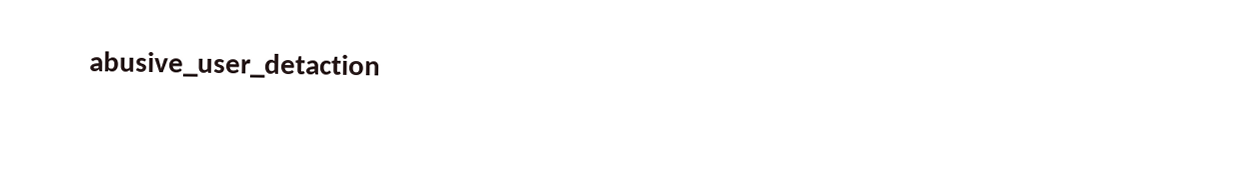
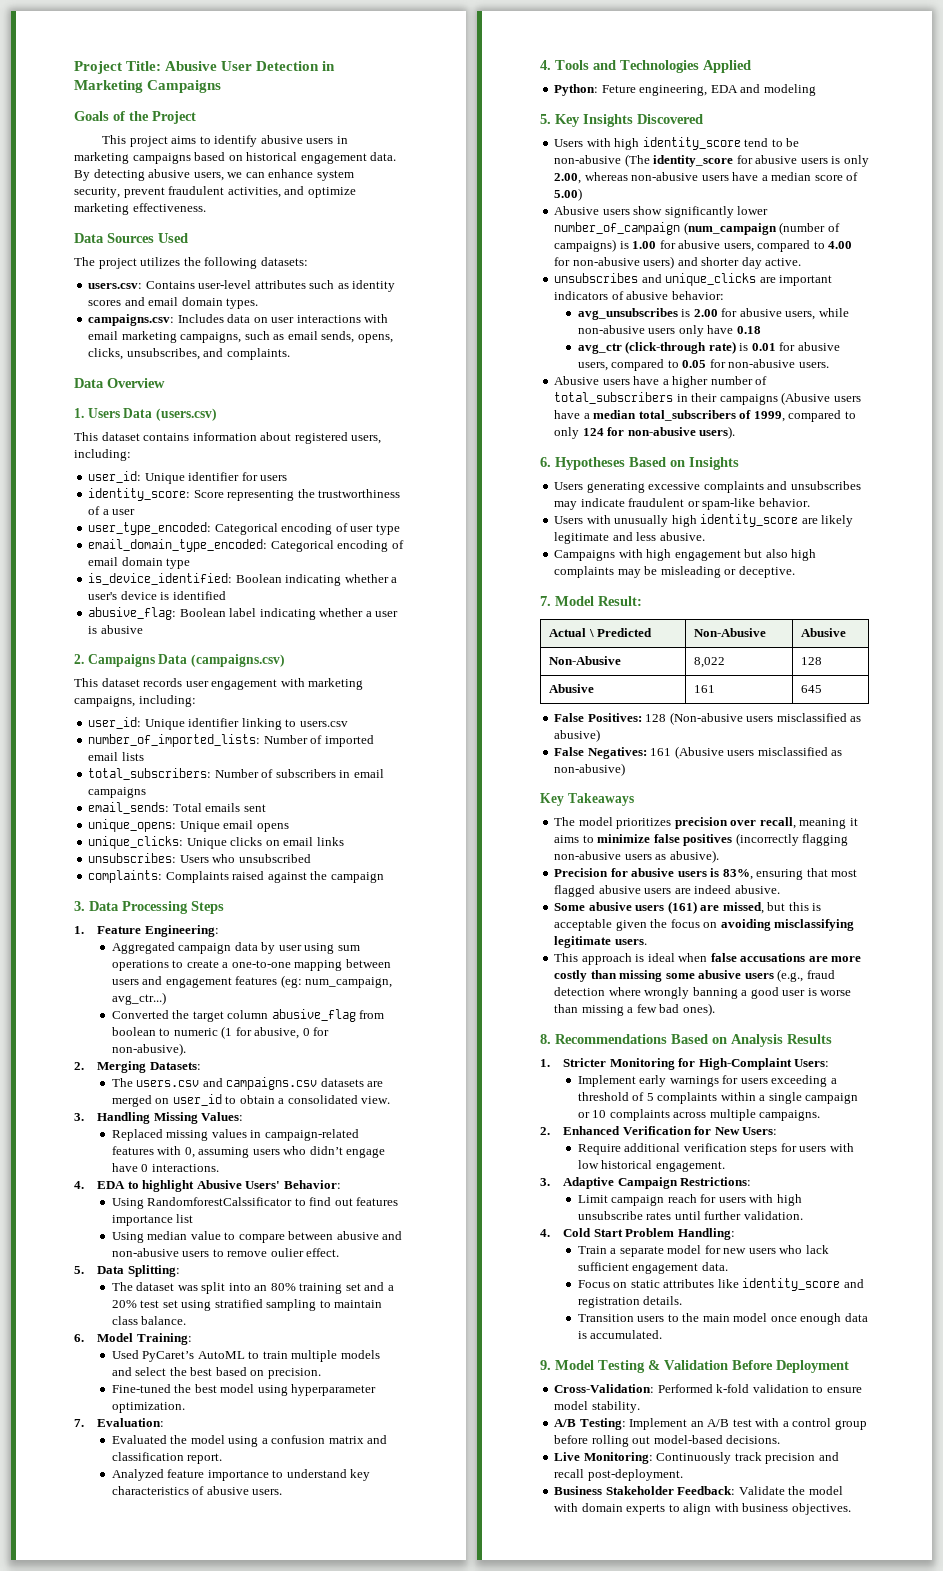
- abusive_user_detaction
+ Project Title: Abusive User Detection in Marketing Campaigns
+ Goals of the Project
+ This project aims to identify abusive users in marketing campaigns based on historical engagement data. By detecting abusive users, we can enhance system security, prevent fraudulent activities, and optimize marketing effectiveness.
+ Data Sources Used
+ The project utilizes the following datasets:
+ users.csv: Contains user-level attributes such as identity scores and email domain types.
+ campaigns.csv: Includes data on user interactions with email marketing campaigns, such as email sends, opens, clicks, unsubscribes, and complaints.
+ Data Overview
+ 1. Users Data (users.csv)
+ This dataset contains information about registered users, including:
+ user_id: Unique identifier for users
+ identity_score: Score representing the trustworthiness of a user
+ user_type_encoded: Categorical encoding of user type
+ email_domain_type_encoded: Categorical encoding of email domain type
+ is_device_identified: Boolean indicating whether a user's device is identified
+ abusive_flag: Boolean label indicating whether a user is abusive
+ 2. Campaigns Data (campaigns.csv)
+ This dataset records user engagement with marketing campaigns, including:
+ user_id: Unique identifier linking to users.csv
+ number_of_imported_lists: Number of imported email lists
+ total_subscribers: Number of subscribers in email campaigns
+ email_sends: Total emails sent
+ unique_opens: Unique email opens
+ unique_clicks: Unique clicks on email links
+ unsubscribes: Users who unsubscribed
+ complaints: Complaints raised against the campaign
+ 3. Data Processing Steps
+ 1. Feature Engineering:
+ Aggregated campaign data by user using sum operations to create a one-to-one mapping between users and engagement features (eg: num_campaign, avg_ctr...)
+ Converted the target column abusive_flag from boolean to numeric (1 for abusive, 0 for non-abusive).
+ 2. Merging Datasets:
+ The users.csv and campaigns.csv datasets are merged on user_id to obtain a consolidated view.
+ 3. Handling Missing Values:
+ Replaced missing values in campaign-related features with 0, assuming users who didn’t engage have 0 interactions.
+ 4. EDA to highlight Abusive Users' Behavior:
+ Using RandomforestCalssificator to find out features importance list
+ Using median value to compare between abusive and non-abusive users to remove oulier effect.
+ 5. Data Splitting:
+ The dataset was split into an 80% training set and a 20% test set using stratified sampling to maintain class balance.
+ 6. Model Training:
+ Used PyCaret’s AutoML to train multiple models and select the best based on precision.
+ Fine-tuned the best model using hyperparameter optimization.
+ 7. Evaluation:
+ Evaluated the model using a confusion matrix and classification report.
+ Analyzed feature importance to understand key characteristics of abusive users.
+ 4. Tools and Technologies Applied
+ Python: Feture engineering, EDA and modeling
+ 5. Key Insights Discovered
+ Users with high identity_score tend to be non-abusive (The identity_score for abusive users is only 2.00, whereas non-abusive users have a median score of 5.00)
+ Abusive users show significantly lower number_of_campaign (num_campaign (number of campaigns) is 1.00 for abusive users, compared to 4.00 for non-abusive users) and shorter day active.
+ unsubscribes and unique_clicks are important indicators of abusive behavior:
+ avg_unsubscribes is 2.00 for abusive users, while non-abusive users only have 0.18
+ avg_ctr (click-through rate) is 0.01 for abusive users, compared to 0.05 for non-abusive users.
+ Abusive users have a higher number of total_subscribers in their campaigns (Abusive users have a median total_subscribers of 1999, compared to only 124 for non-abusive users).
+ 6. Hypotheses Based on Insights
+ Users generating excessive complaints and unsubscribes may indicate fraudulent or spam-like behavior.
+ Users with unusually high identity_score are likely legitimate and less abusive.
+ Campaigns with high engagement but also high complaints may be misleading or deceptive.
+ 7. Model Result:
+ Actual \ Predicted | Non-Abusive | Abusive
+ Non-Abusive | 8,022 | 128
+ Abusive | 161 | 645
+ False Positives: 128 (Non-abusive users misclassified as abusive)
+ False Negatives: 161 (Abusive users misclassified as non-abusive)
+ Key Takeaways
+ The model prioritizes precision over recall, meaning it aims to minimize false positives (incorrectly flagging non-abusive users as abusive).
+ Precision for abusive users is 83%, ensuring that most flagged abusive users are indeed abusive.
+ Some abusive users (161) are missed, but this is acceptable given the focus on avoiding misclassifying legitimate users.
+ This approach is ideal when false accusations are more costly than missing some abusive users (e.g., fraud detection where wrongly banning a good user is worse than missing a few bad ones).
+ 8. Recommendations Based on Analysis Results
+ 1. Stricter Monitoring for High-Complaint Users:
+ Implement early warnings for users exceeding a threshold of 5 complaints within a single campaign or 10 complaints across multiple campaigns.
+ 2. Enhanced Verification for New Users:
+ Require additional verification steps for users with low historical engagement.
+ 3. Adaptive Campaign Restrictions:
+ Limit campaign reach for users with high unsubscribe rates until further validation.
+ 4. Cold Start Problem Handling:
+ Train a separate model for new users who lack sufficient engagement data.
+ Focus on static attributes like identity_score and registration details.
+ Transition users to the main model once enough data is accumulated.
+ 9. Model Testing & Validation Before Deployment
+ Cross-Validation: Performed k-fold validation to ensure model stability.
+ A/B Testing: Implement an A/B test with a control group before rolling out model-based decisions.
+ Live Monitoring: Continuously track precision and recall post-deployment.
+ Business Stakeholder Feedback: Validate the model with domain experts to align with business objectives.

